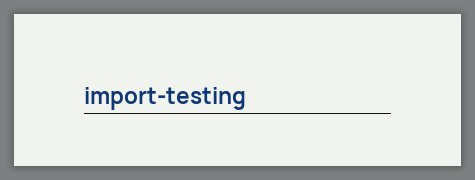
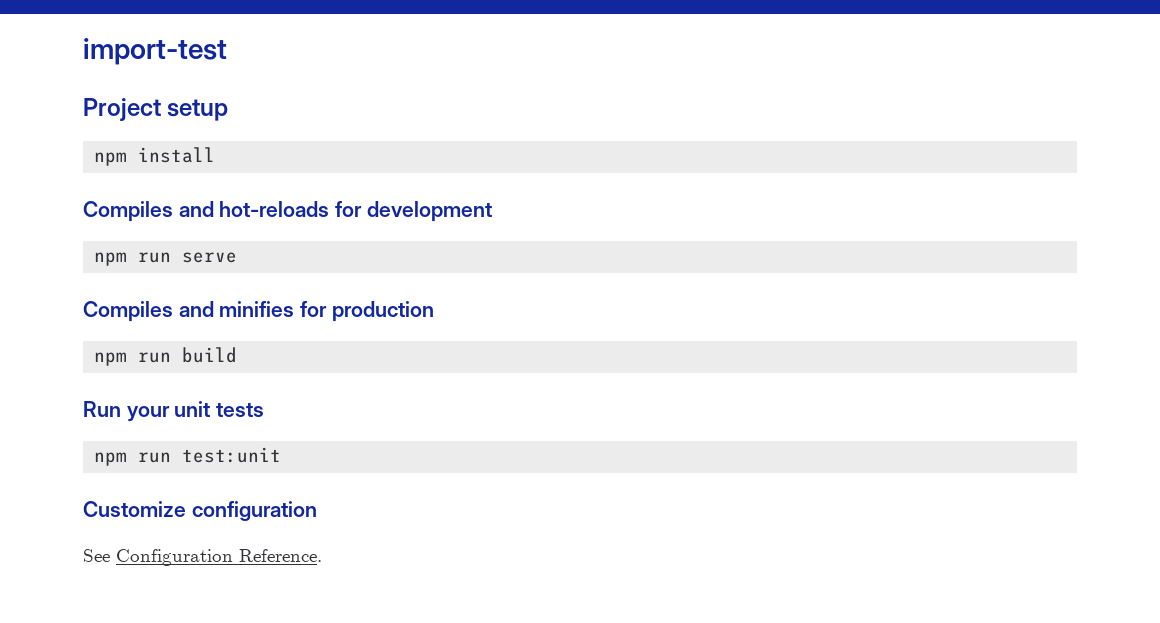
- import-testing
+ import-test
+ Project setup
+ npm install
+ Compiles and hot-reloads for development
+ npm run serve
+ Compiles and minifies for production
+ npm run build
+ Run your unit tests
+ npm run test:unit
+ Customize configuration
+ See Configuration Reference.

